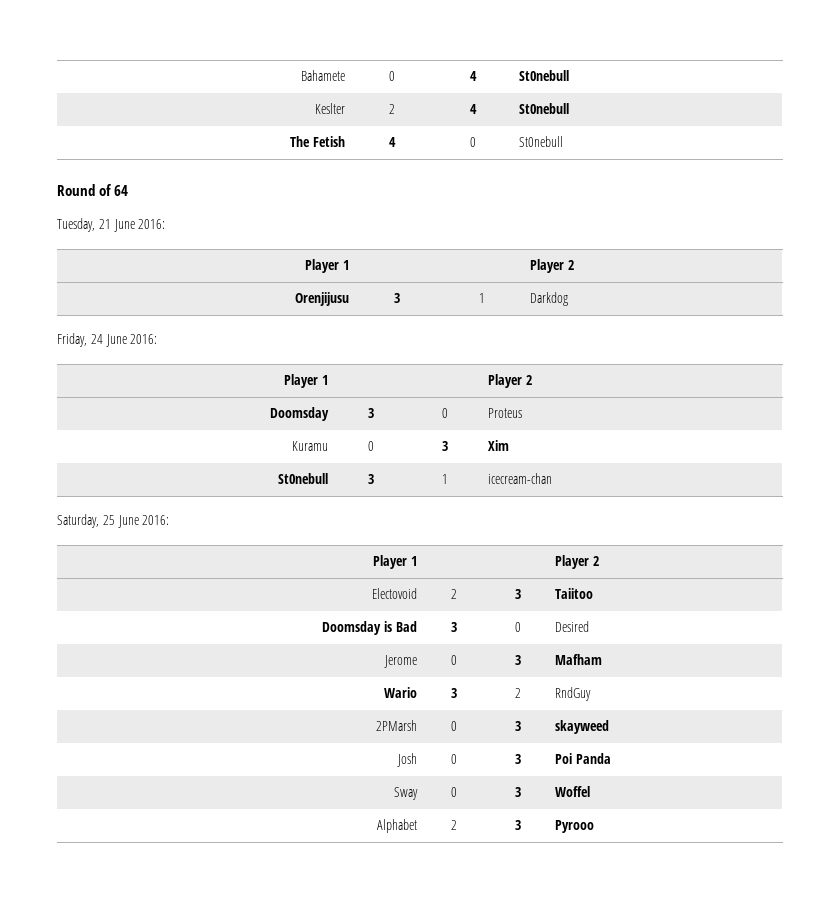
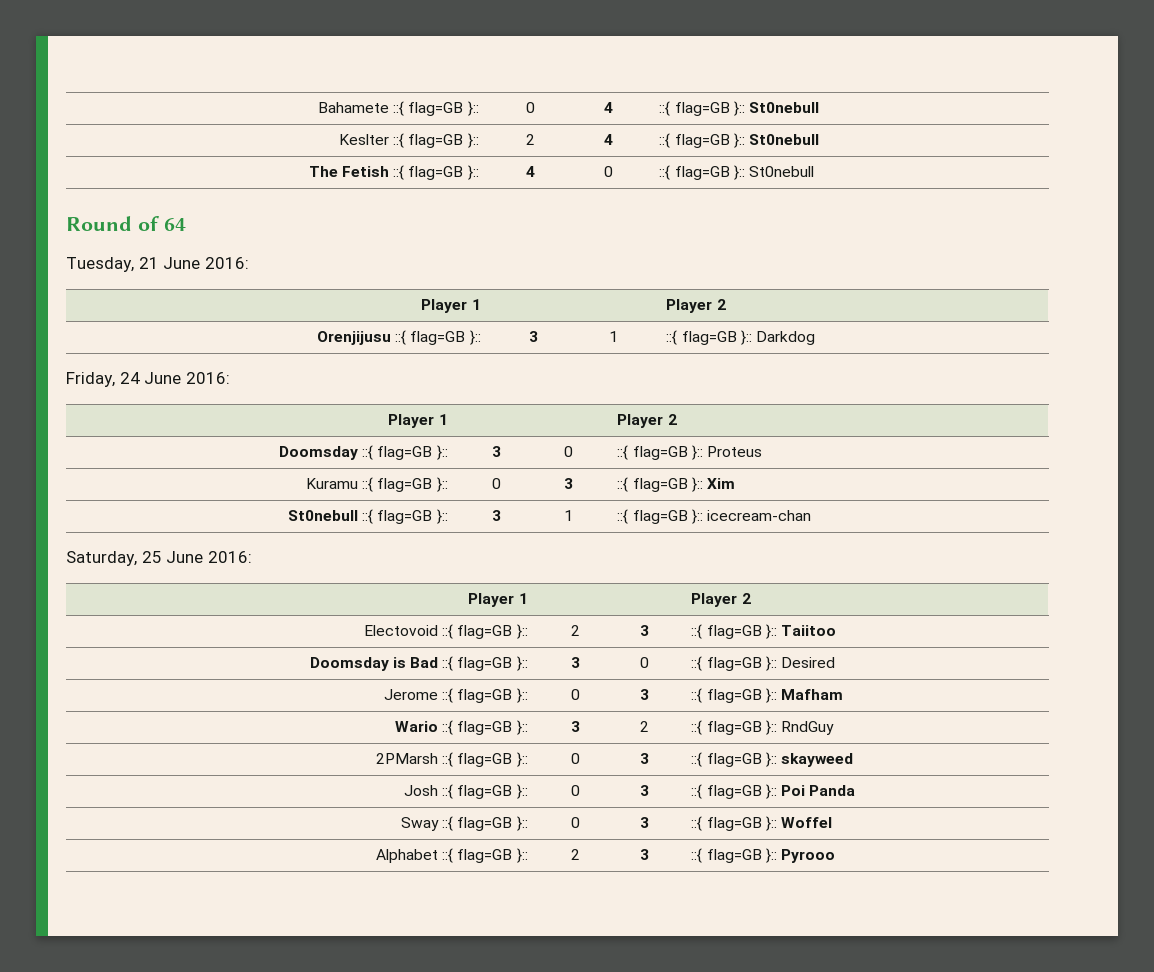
- Bahamete | 0 | 4 | St0nebull
+ Bahamete ::{ flag=GB }:: | 0 | 4 | ::{ flag=GB }:: St0nebull
- Keslter | 2 | 4 | St0nebull
+ Keslter ::{ flag=GB }:: | 2 | 4 | ::{ flag=GB }:: St0nebull
- The Fetish | 4 | 0 | St0nebull
+ The Fetish ::{ flag=GB }:: | 4 | 0 | ::{ flag=GB }:: St0nebull
- Orenjijusu | 3 | 1 | Darkdog
+ Orenjijusu ::{ flag=GB }:: | 3 | 1 | ::{ flag=GB }:: Darkdog
- Doomsday | 3 | 0 | Proteus
+ Doomsday ::{ flag=GB }:: | 3 | 0 | ::{ flag=GB }:: Proteus
- Kuramu | 0 | 3 | Xim
+ Kuramu ::{ flag=GB }:: | 0 | 3 | ::{ flag=GB }:: Xim
- St0nebull | 3 | 1 | icecream-chan
+ St0nebull ::{ flag=GB }:: | 3 | 1 | ::{ flag=GB }:: icecream-chan
- Electovoid | 2 | 3 | Taiitoo
+ Electovoid ::{ flag=GB }:: | 2 | 3 | ::{ flag=GB }:: Taiitoo
- Doomsday is Bad | 3 | 0 | Desired
+ Doomsday is Bad ::{ flag=GB }:: | 3 | 0 | ::{ flag=GB }:: Desired
- Jerome | 0 | 3 | Mafham
+ Jerome ::{ flag=GB }:: | 0 | 3 | ::{ flag=GB }:: Mafham
- Wario | 3 | 2 | RndGuy
+ Wario ::{ flag=GB }:: | 3 | 2 | ::{ flag=GB }:: RndGuy
- 2PMarsh | 0 | 3 | skayweed
+ 2PMarsh ::{ flag=GB }:: | 0 | 3 | ::{ flag=GB }:: skayweed
- Josh | 0 | 3 | Poi Panda
+ Josh ::{ flag=GB }:: | 0 | 3 | ::{ flag=GB }:: Poi Panda
- Sway | 0 | 3 | Woffel
+ Sway ::{ flag=GB }:: | 0 | 3 | ::{ flag=GB }:: Woffel
- Alphabet | 2 | 3 | Pyrooo
+ Alphabet ::{ flag=GB }:: | 2 | 3 | ::{ flag=GB }:: Pyrooo

